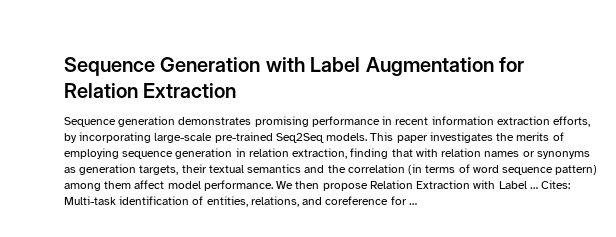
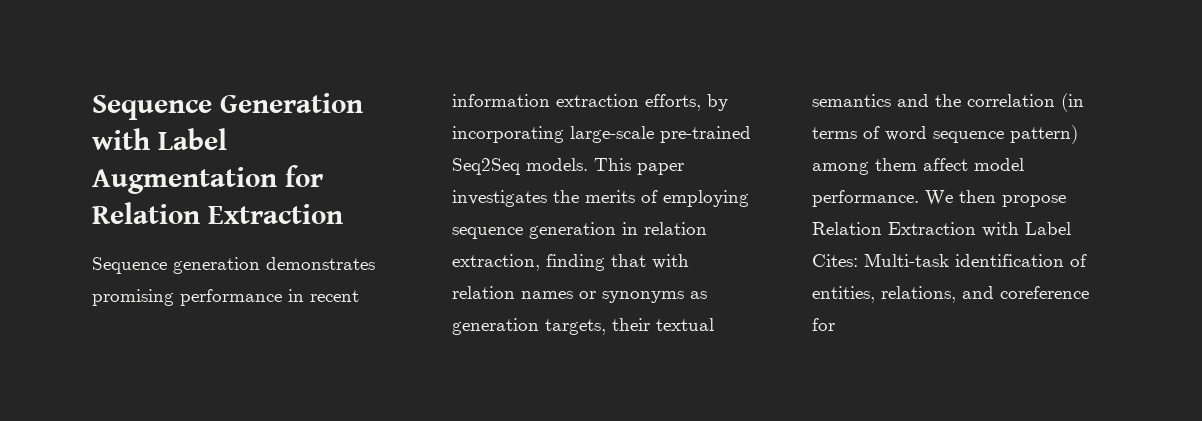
- We then propose Relation Extraction with Label … Cites: Multi-task identification of entities, relations, and coreference for …
+ We then propose Relation Extraction with Label Cites: Multi-task identification of entities, relations, and coreference for

